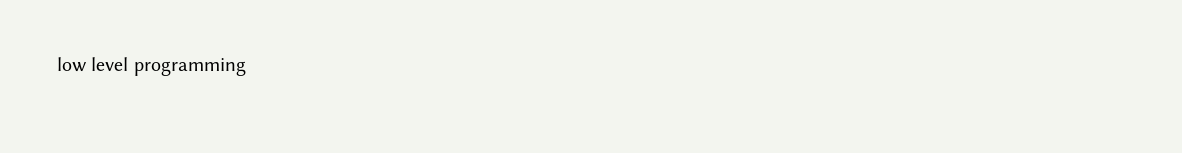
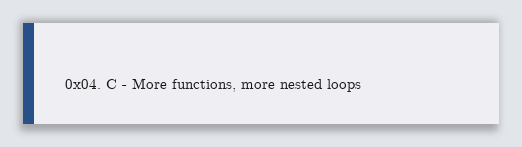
- low level programming
+ 0x04. C - More functions, more nested loops

